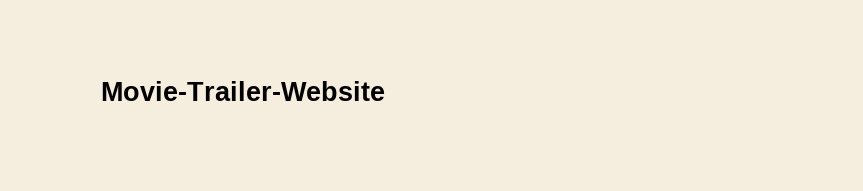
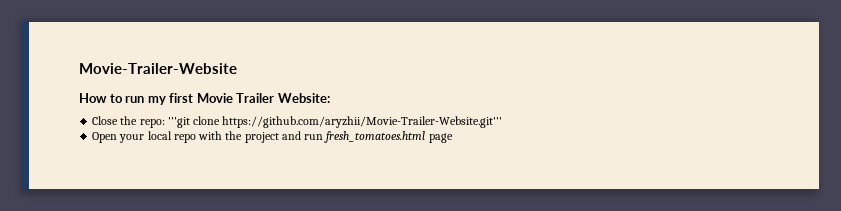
+ How to run my first Movie Trailer Website:
+ Close the repo: '''git clone https://github.com/aryzhii/Movie-Trailer-Website.git'''
+ Open your local repo with the project and run fresh_tomatoes.html page

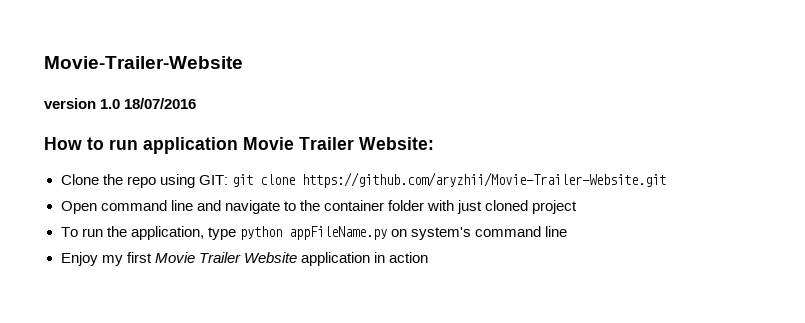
+ version 1.0 18/07/2016
- How to run my first Movie Trailer Website:
- Close the repo: '''git clone https://github.com/aryzhii/Movie-Trailer-Website.git'''
- Open your local repo with the project and run fresh_tomatoes.html page
+ How to run application Movie Trailer Website:
+ Clone the repo using GIT: git clone https://github.com/aryzhii/Movie-Trailer-Website.git
+ Open command line and navigate to the container folder with just cloned project
+ To run the application, type python appFileName.py on system's command line
+ Enjoy my first Movie Trailer Website application in action

